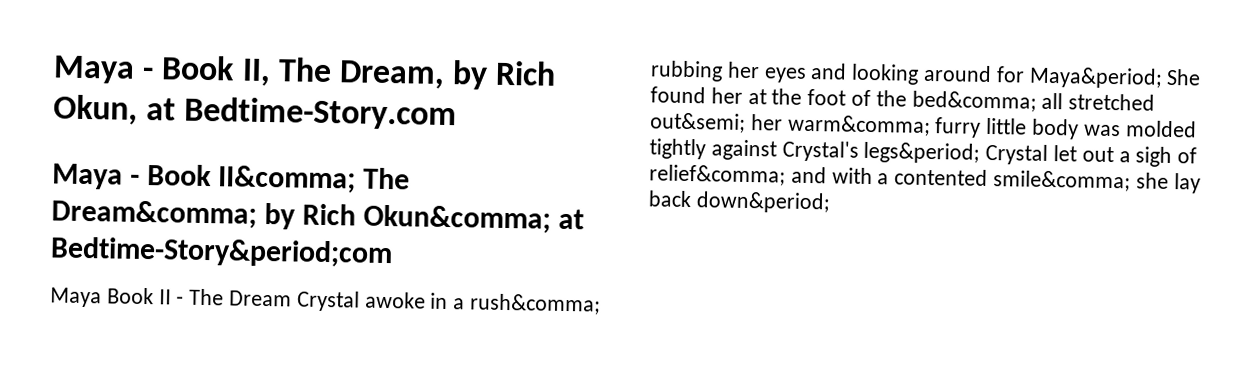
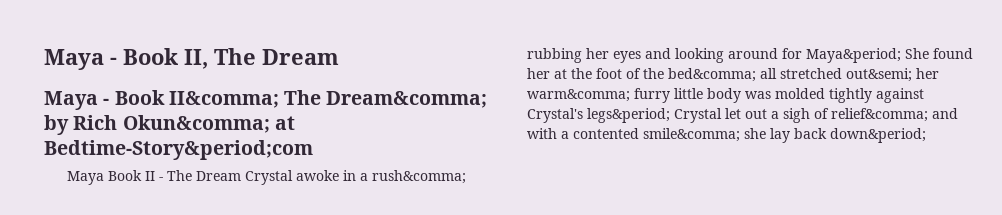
- Maya - Book II, The Dream, by Rich Okun, at Bedtime-Story.com
+ Maya - Book II, The Dream

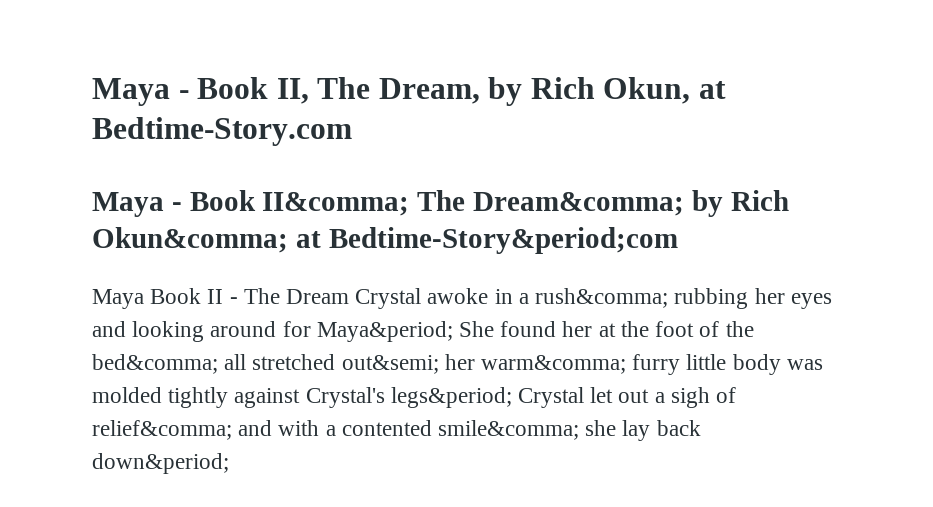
- Maya - Book II, The Dream
+ Maya - Book II, The Dream, by Rich Okun, at Bedtime-Story.com

